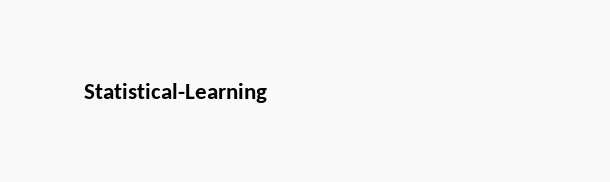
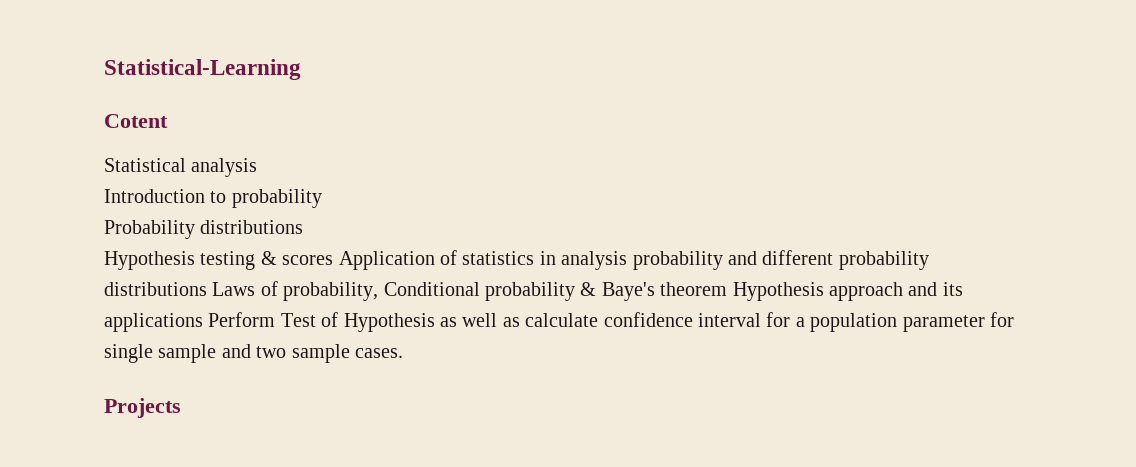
+ Cotent
+ Statistical analysis
+ Introduction to probability
+ Probability distributions
+ Hypothesis testing & scores Application of statistics in analysis probability and different probability distributions Laws of probability, Conditional probability & Baye's theorem Hypothesis approach and its applications Perform Test of Hypothesis as well as calculate confidence interval for a population parameter for single sample and two sample cases.
+ Projects

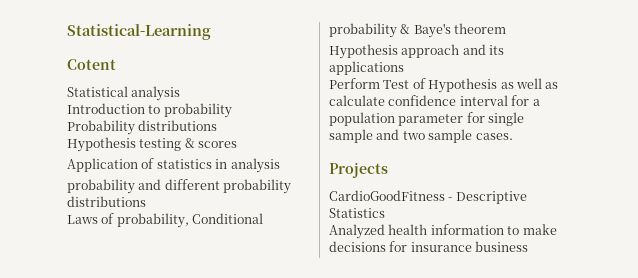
- Hypothesis testing & scores Application of statistics in analysis probability and different probability distributions Laws of probability, Conditional probability & Baye's theorem Hypothesis approach and its applications Perform Test of Hypothesis as well as calculate confidence interval for a population parameter for single sample and two sample cases.
+ Hypothesis testing & scores
+ Application of statistics in analysis
+ probability and different probability distributions
+ Laws of probability, Conditional probability & Baye's theorem
+ Hypothesis approach and its applications
+ Perform Test of Hypothesis as well as calculate confidence interval for a population parameter for single sample and two sample cases.
+ CardioGoodFitness - Descriptive Statistics
+ Analyzed health information to make decisions for insurance business

